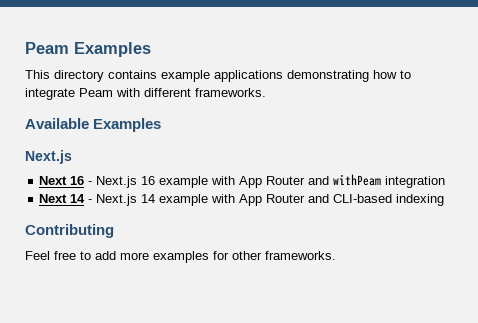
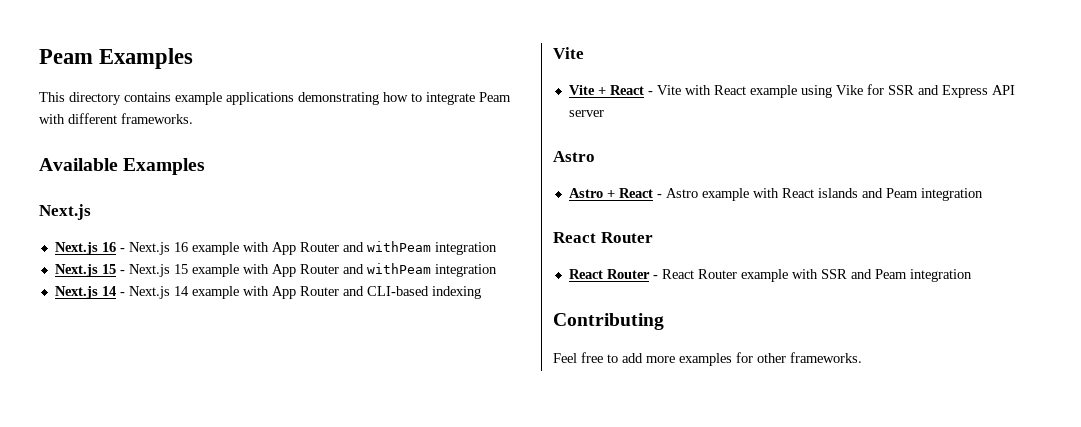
- Next 16 - Next.js 16 example with App Router and withPeam integration
+ Next.js 16 - Next.js 16 example with App Router and withPeam integration
- Next 14 - Next.js 14 example with App Router and CLI-based indexing
+ Next.js 15 - Next.js 15 example with App Router and withPeam integration
+ Next.js 14 - Next.js 14 example with App Router and CLI-based indexing
+ Vite
+ Vite + React - Vite with React example using Vike for SSR and Express API server
+ Astro
+ Astro + React - Astro example with React islands and Peam integration
+ React Router
+ React Router - React Router example with SSR and Peam integration

